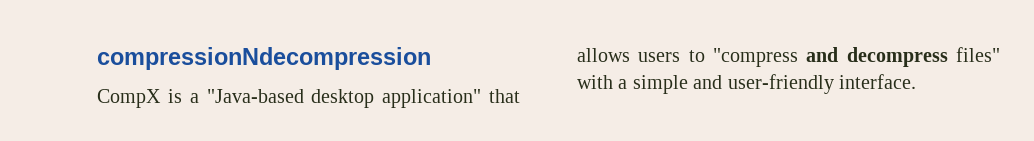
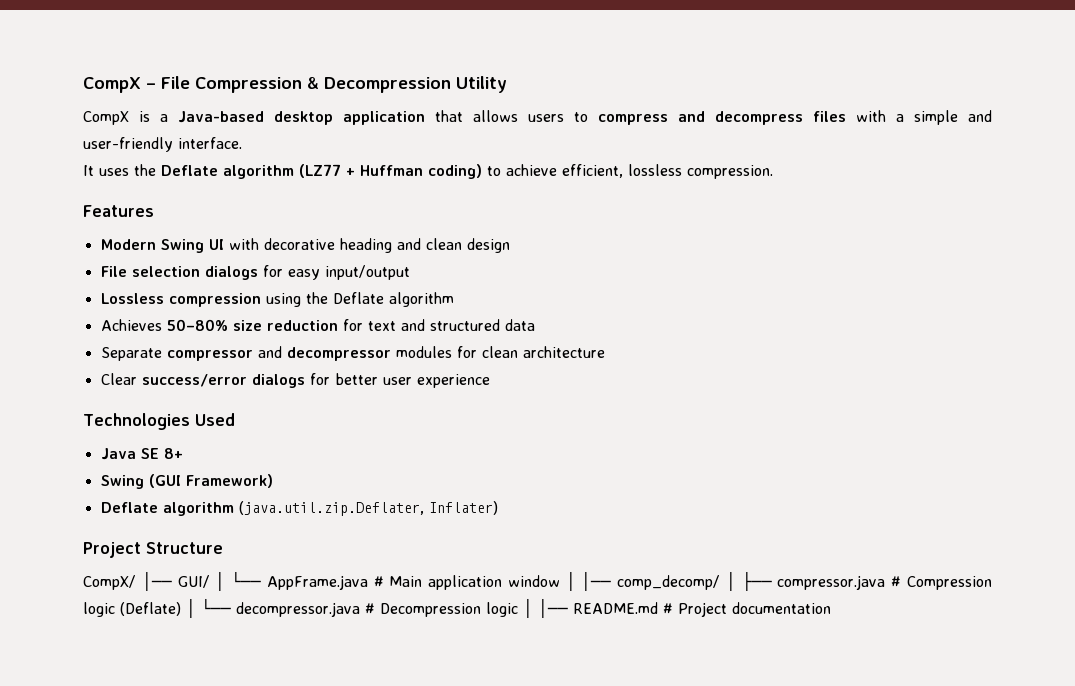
- compressionNdecompression
+ CompX – File Compression & Decompression Utility
- CompX is a "Java-based desktop application" that allows users to "compress and decompress files" with a simple and user-friendly interface.
+ CompX is a Java-based desktop application that allows users to compress and decompress files with a simple and user-friendly interface.
+ It uses the Deflate algorithm (LZ77 + Huffman coding) to achieve efficient, lossless compression.
+ Features
+ Modern Swing UI with decorative heading and clean design
+ File selection dialogs for easy input/output
+ Lossless compression using the Deflate algorithm
+ Achieves 50–80% size reduction for text and structured data
+ Separate compressor and decompressor modules for clean architecture
+ Clear success/error dialogs for better user experience
+ Technologies Used
+ Java SE 8+
+ Swing (GUI Framework)
+ Deflate algorithm (java.util.zip.Deflater, Inflater)
+ Project Structure
+ CompX/ │── GUI/ │ └── AppFrame.java # Main application window │ │── comp_decomp/ │ ├── compressor.java # Compression logic (Deflate) │ └── decompressor.java # Decompression logic │ │── README.md # Project documentation

